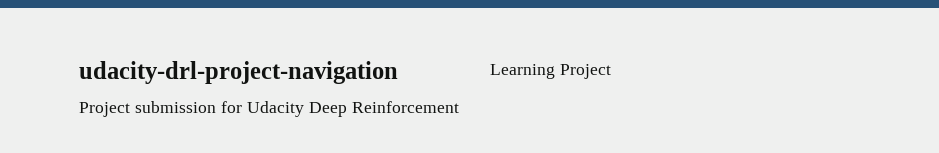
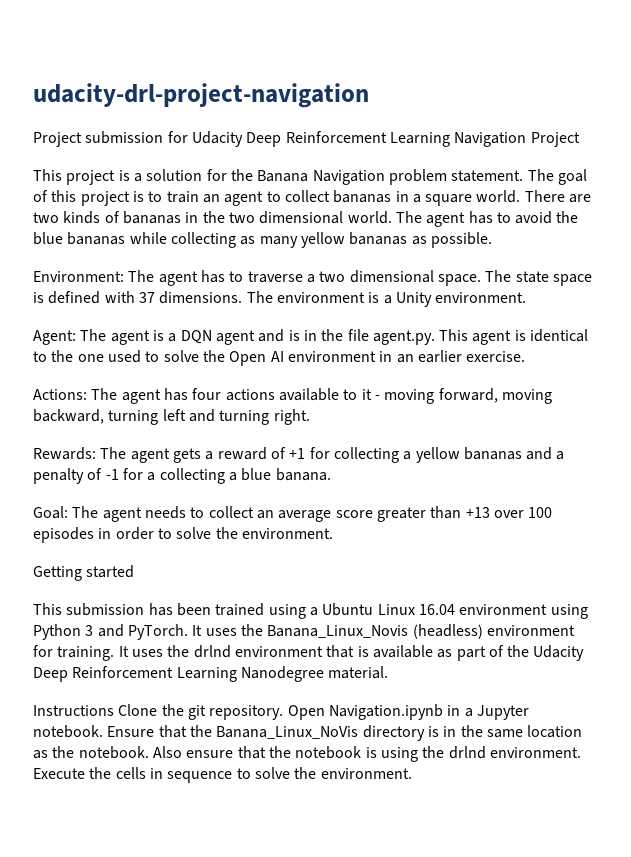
- Project submission for Udacity Deep Reinforcement Learning Project
+ Project submission for Udacity Deep Reinforcement Learning Navigation Project
+ This project is a solution for the Banana Navigation problem statement. The goal of this project is to train an agent to collect bananas in a square world. There are two kinds of bananas in the two dimensional world. The agent has to avoid the blue bananas while collecting as many yellow bananas as possible.
+ Environment: The agent has to traverse a two dimensional space. The state space is defined with 37 dimensions. The environment is a Unity environment.
+ Agent: The agent is a DQN agent and is in the file agent.py. This agent is identical to the one used to solve the Open AI environment in an earlier exercise.
+ Actions: The agent has four actions available to it - moving forward, moving backward, turning left and turning right.
+ Rewards: The agent gets a reward of +1 for collecting a yellow bananas and a penalty of -1 for a collecting a blue banana.
+ Goal: The agent needs to collect an average score greater than +13 over 100 episodes in order to solve the environment.
+ Getting started
+ This submission has been trained using a Ubuntu Linux 16.04 environment using Python 3 and PyTorch. It uses the Banana_Linux_Novis (headless) environment for training. It uses the drlnd environment that is available as part of the Udacity Deep Reinforcement Learning Nanodegree material.
+ Instructions Clone the git repository. Open Navigation.ipynb in a Jupyter notebook. Ensure that the Banana_Linux_NoVis directory is in the same location as the notebook. Also ensure that the notebook is using the drlnd environment. Execute the cells in sequence to solve the environment.

